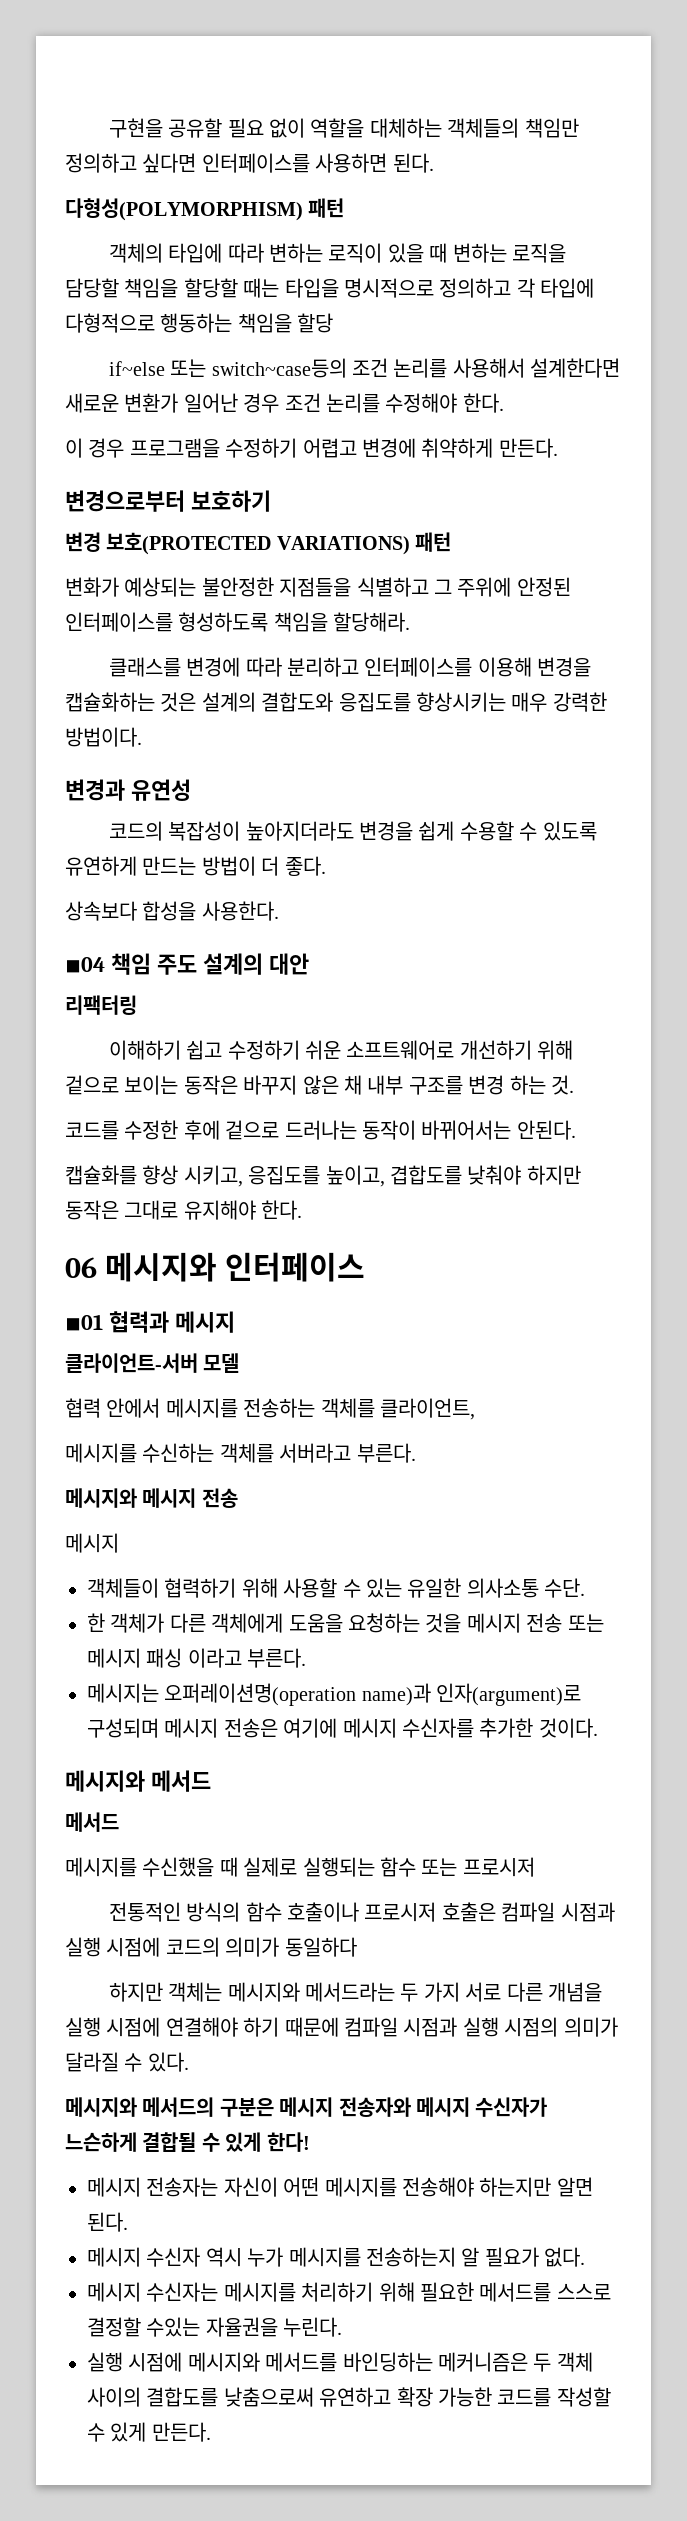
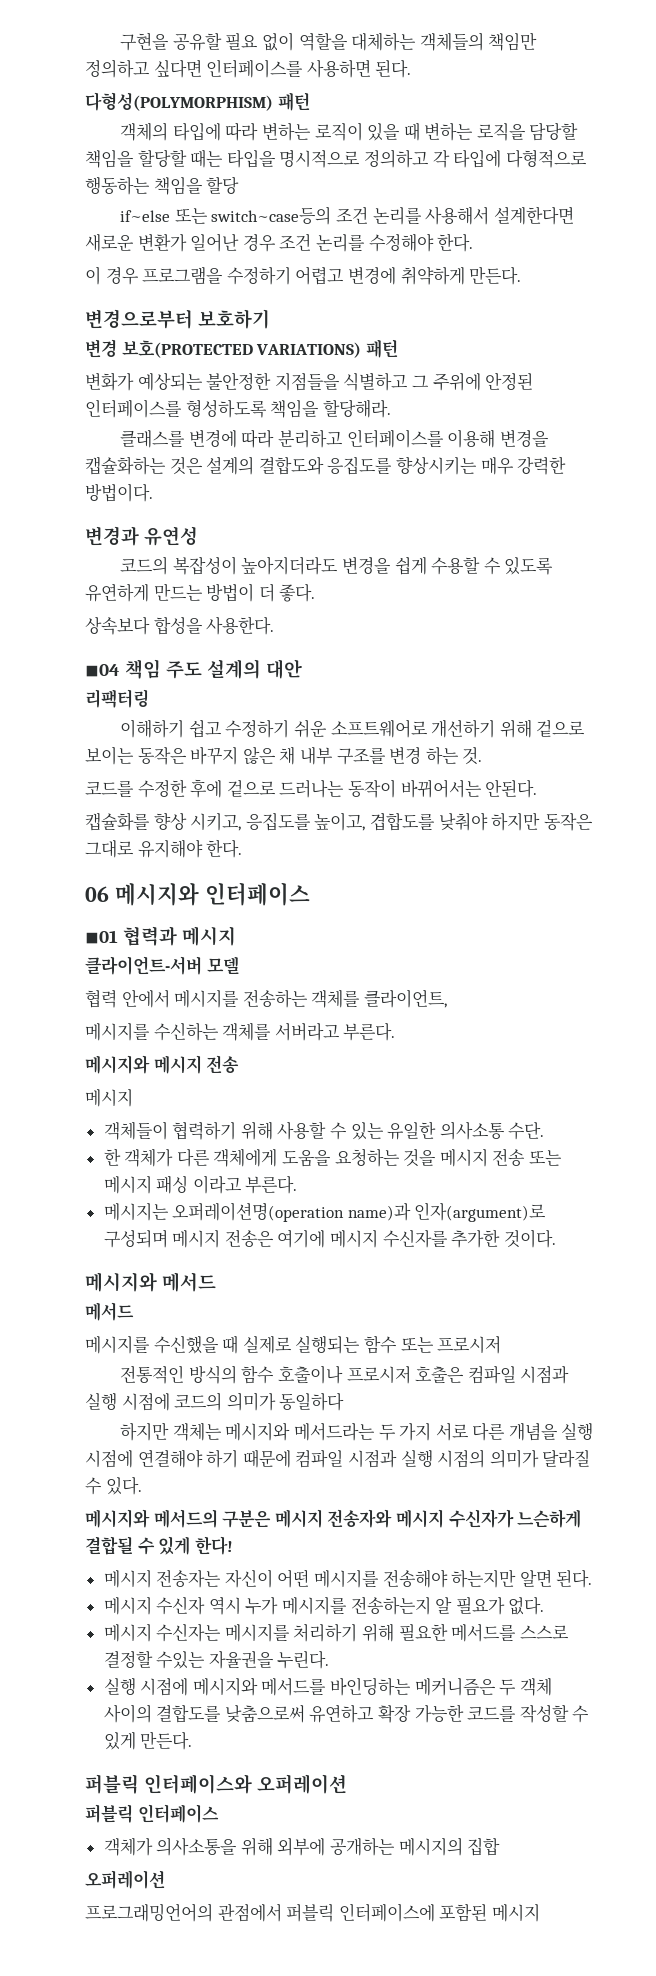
+ 퍼블릭 인터페이스와 오퍼레이션
+ 퍼블릭 인터페이스
+ 객체가 의사소통을 위해 외부에 공개하는 메시지의 집합
+ 오퍼레이션
+ 프로그래밍언어의 관점에서 퍼블릭 인터페이스에 포함된 메시지

